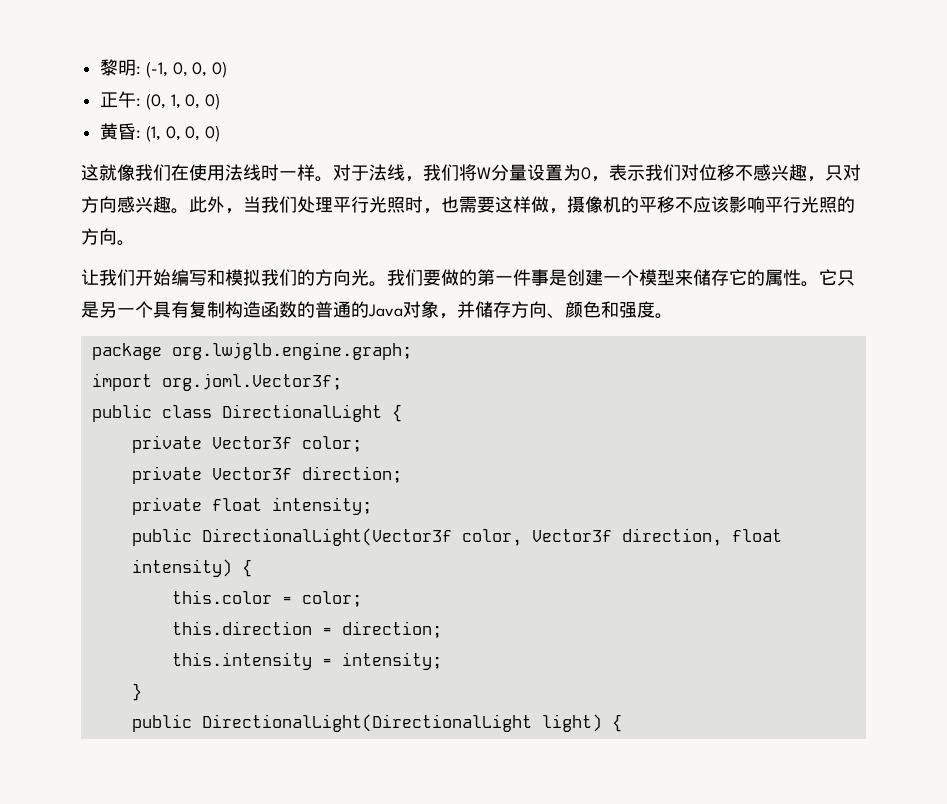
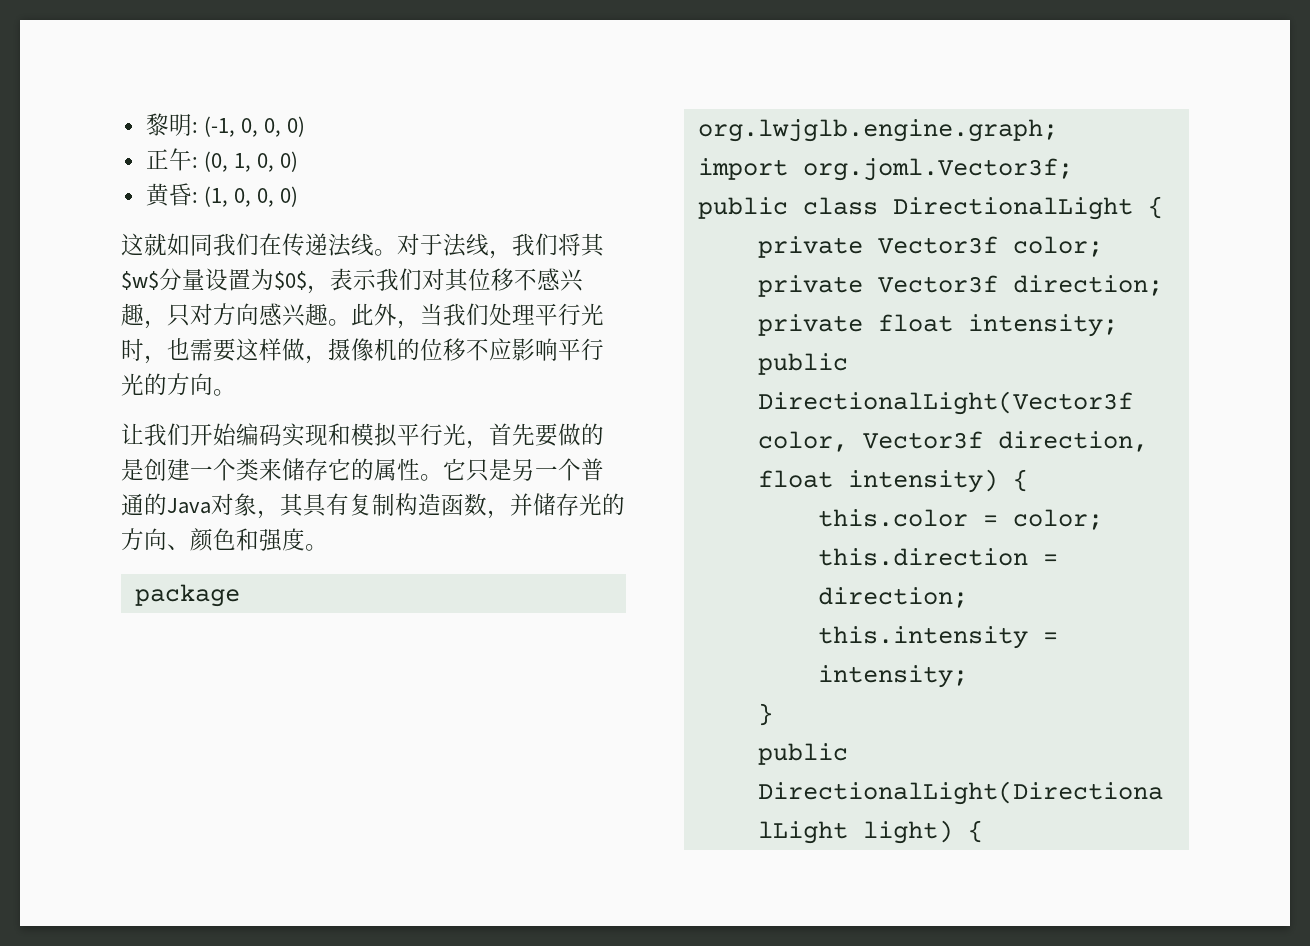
- 这就像我们在使用法线时一样。
+ 这就如同我们在传递法线。
- 对于法线，我们将W分量设置为0，表示我们对位移不感兴趣，只对方向感兴趣。
+ 对于法线，我们将其$w$分量设置为$0$，表示我们对其位移不感兴趣，只对方向感兴趣。
- 此外，当我们处理平行光照时，也需要这样做，摄像机的平移不应该影响平行光照的方向。
+ 此外，当我们处理平行光时，也需要这样做，摄像机的位移不应影响平行光的方向。
- 让我们开始编写和模拟我们的方向光。我们要做的第一件事是创建一个模型来储存它的属性。
+ 让我们开始编码实现和模拟平行光，首先要做的是创建一个类来储存它的属性。
- 它只是另一个具有复制构造函数的普通的Java对象，并储存方向、颜色和强度。
+ 它只是另一个普通的Java对象，其具有复制构造函数，并储存光的方向、颜色和强度。

